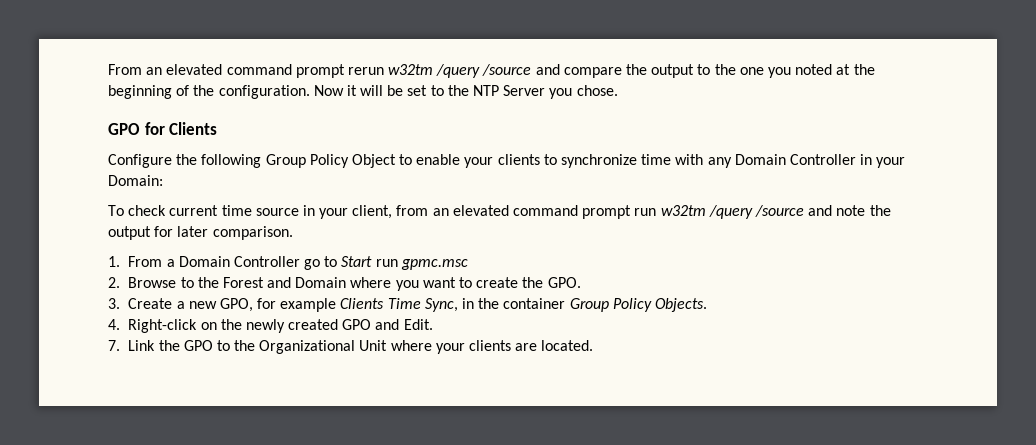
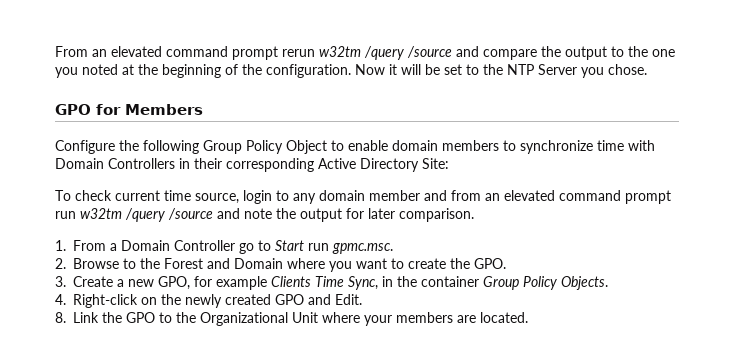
- GPO for Clients
+ GPO for Members
- Configure the following Group Policy Object to enable your clients to synchronize time with any Domain Controller in your Domain:
- To check current time source in your client, from an elevated command prompt run w32tm /query /source and note the output for later comparison.
+ Configure the following Group Policy Object to enable domain members to synchronize time with Domain Controllers in their corresponding Active Directory Site:
+ To check current time source, login to any domain member and from an elevated command prompt run w32tm /query /source and note the output for later comparison.
- 1. From a Domain Controller go to Start run gpmc.msc
+ 1. From a Domain Controller go to Start run gpmc.msc.
- 7. Link the GPO to the Organizational Unit where your clients are located.
+ 8. Link the GPO to the Organizational Unit where your members are located.

